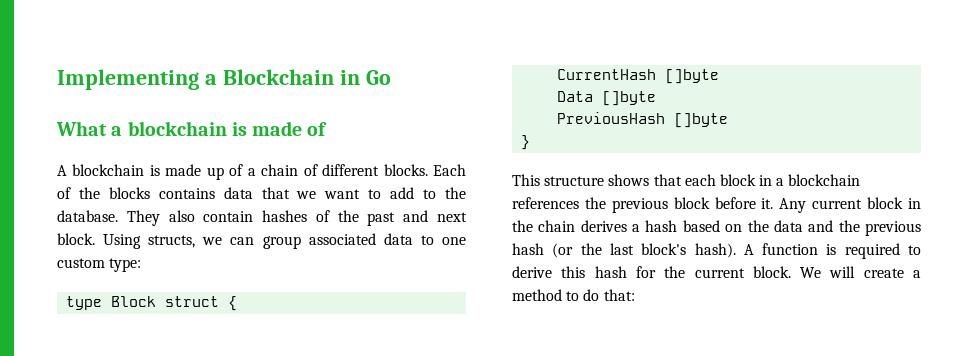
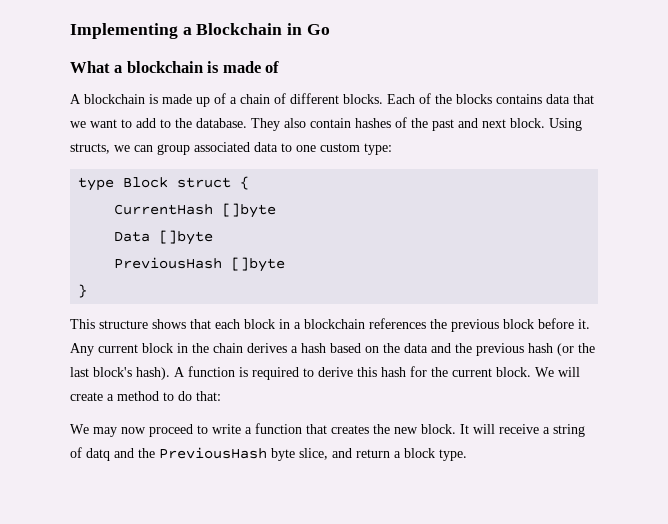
+ We may now proceed to write a function that creates the new block. It will receive a string of datq and the PreviousHash byte slice, and return a block type.

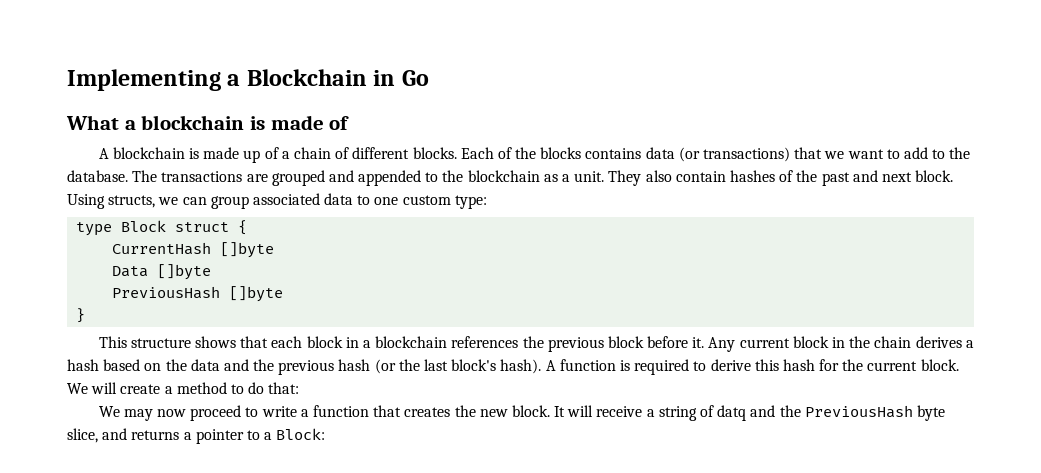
- Each of the blocks contains data that we want to add to the database.
+ Each of the blocks contains data (or transactions) that we want to add to the database.
+ The transactions are grouped and appended to the blockchain as a unit.
- It will receive a string of datq and the PreviousHash byte slice, and return a block type.
+ It will receive a string of datq and the PreviousHash byte slice, and returns a pointer to a Block:

